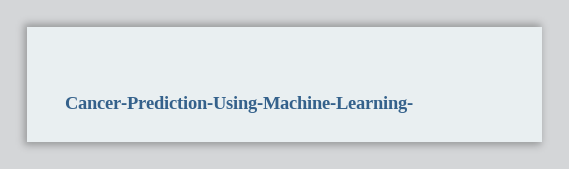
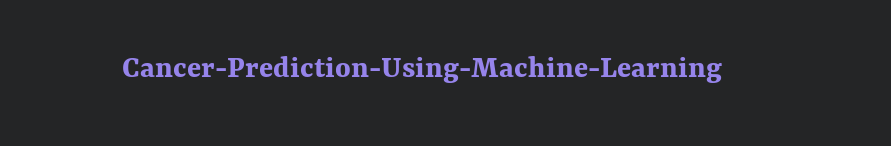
- Cancer-Prediction-Using-Machine-Learning-
+ Cancer-Prediction-Using-Machine-Learning

